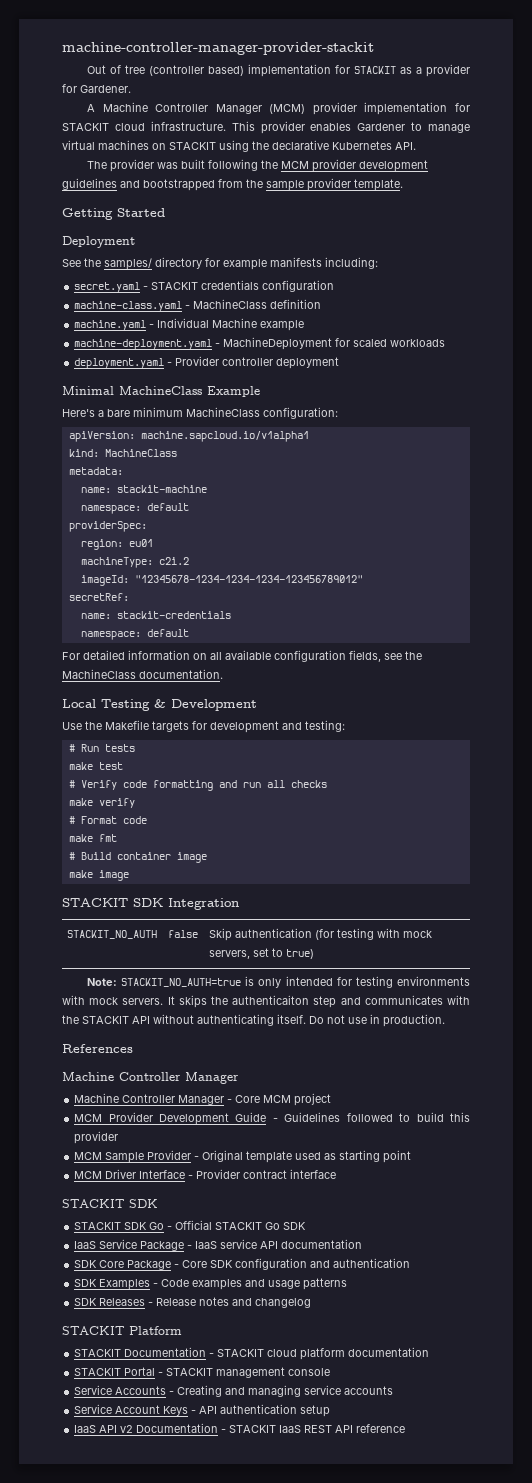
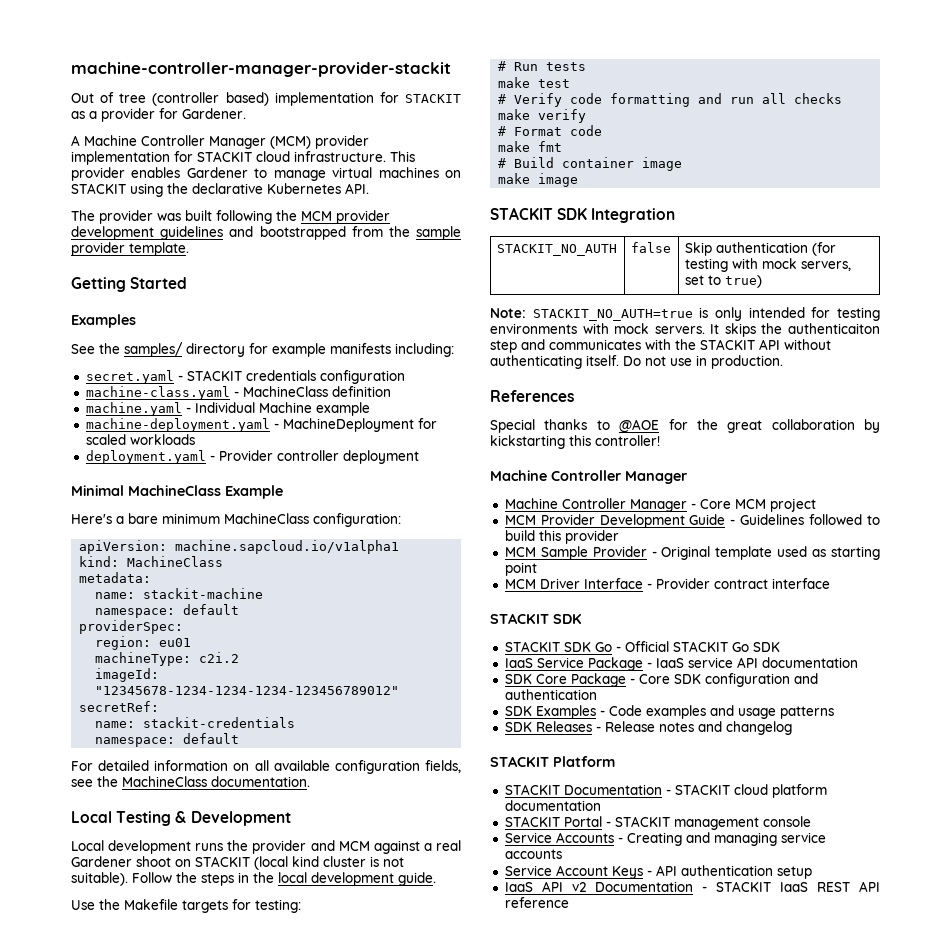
  Getting Started
- Deployment
+ Examples
+ Local development runs the provider and MCM against a real Gardener shoot on STACKIT (local kind cluster is not suitable). Follow the steps in the local development guide.
- Use the Makefile targets for development and testing:
+ Use the Makefile targets for testing:
+ Special thanks to @AOE for the great collaboration by kickstarting this controller!

